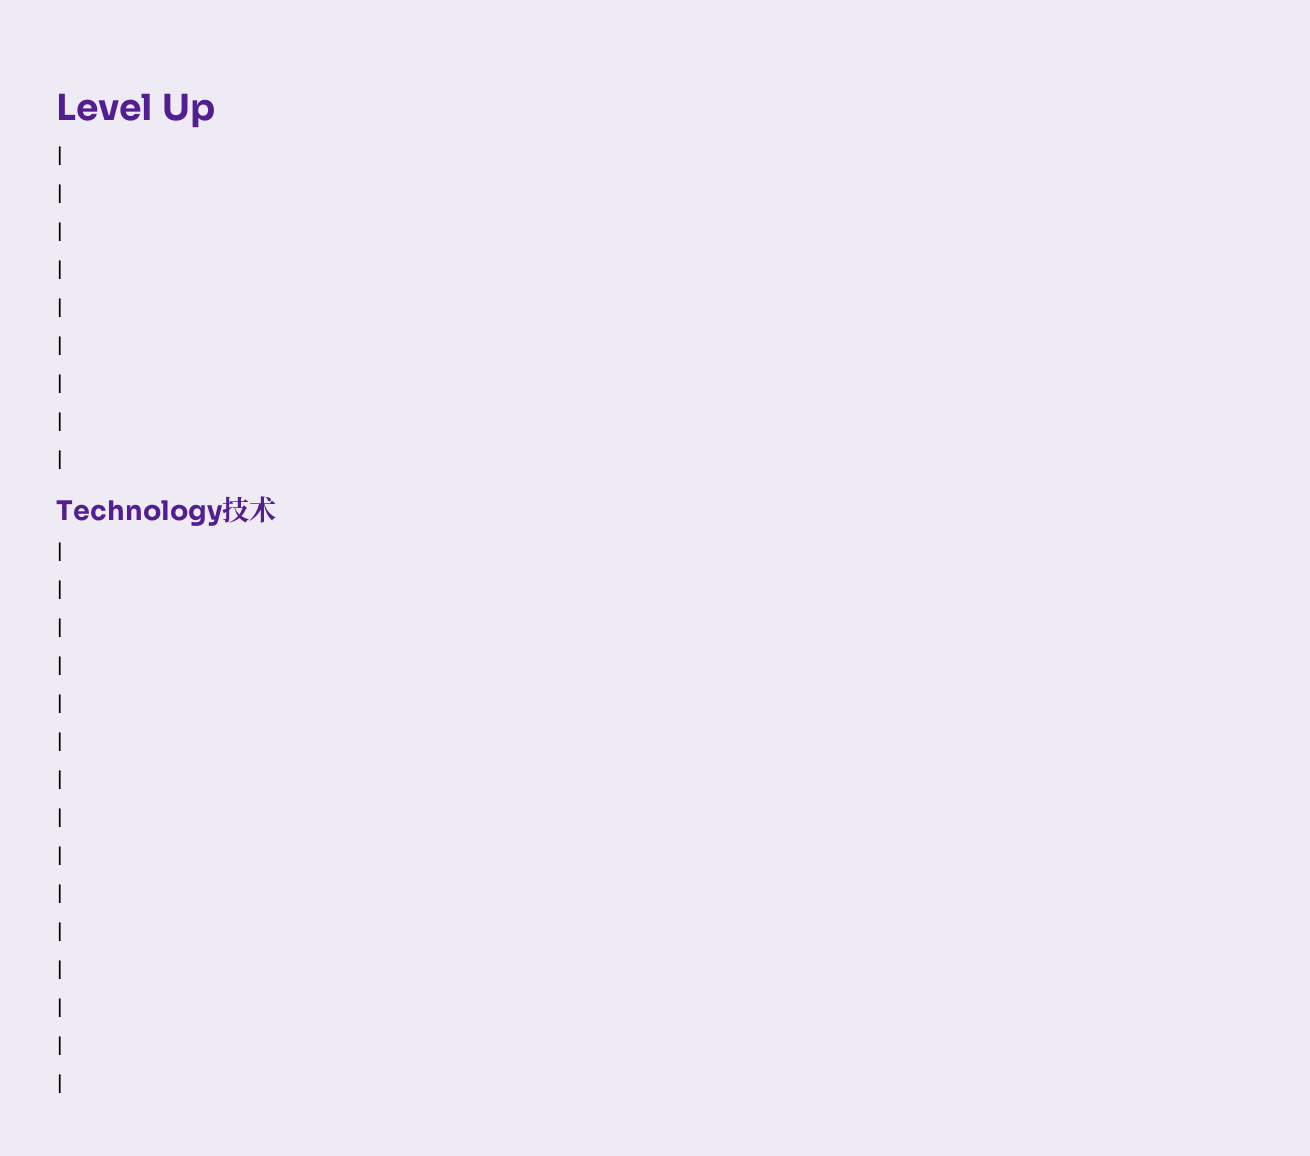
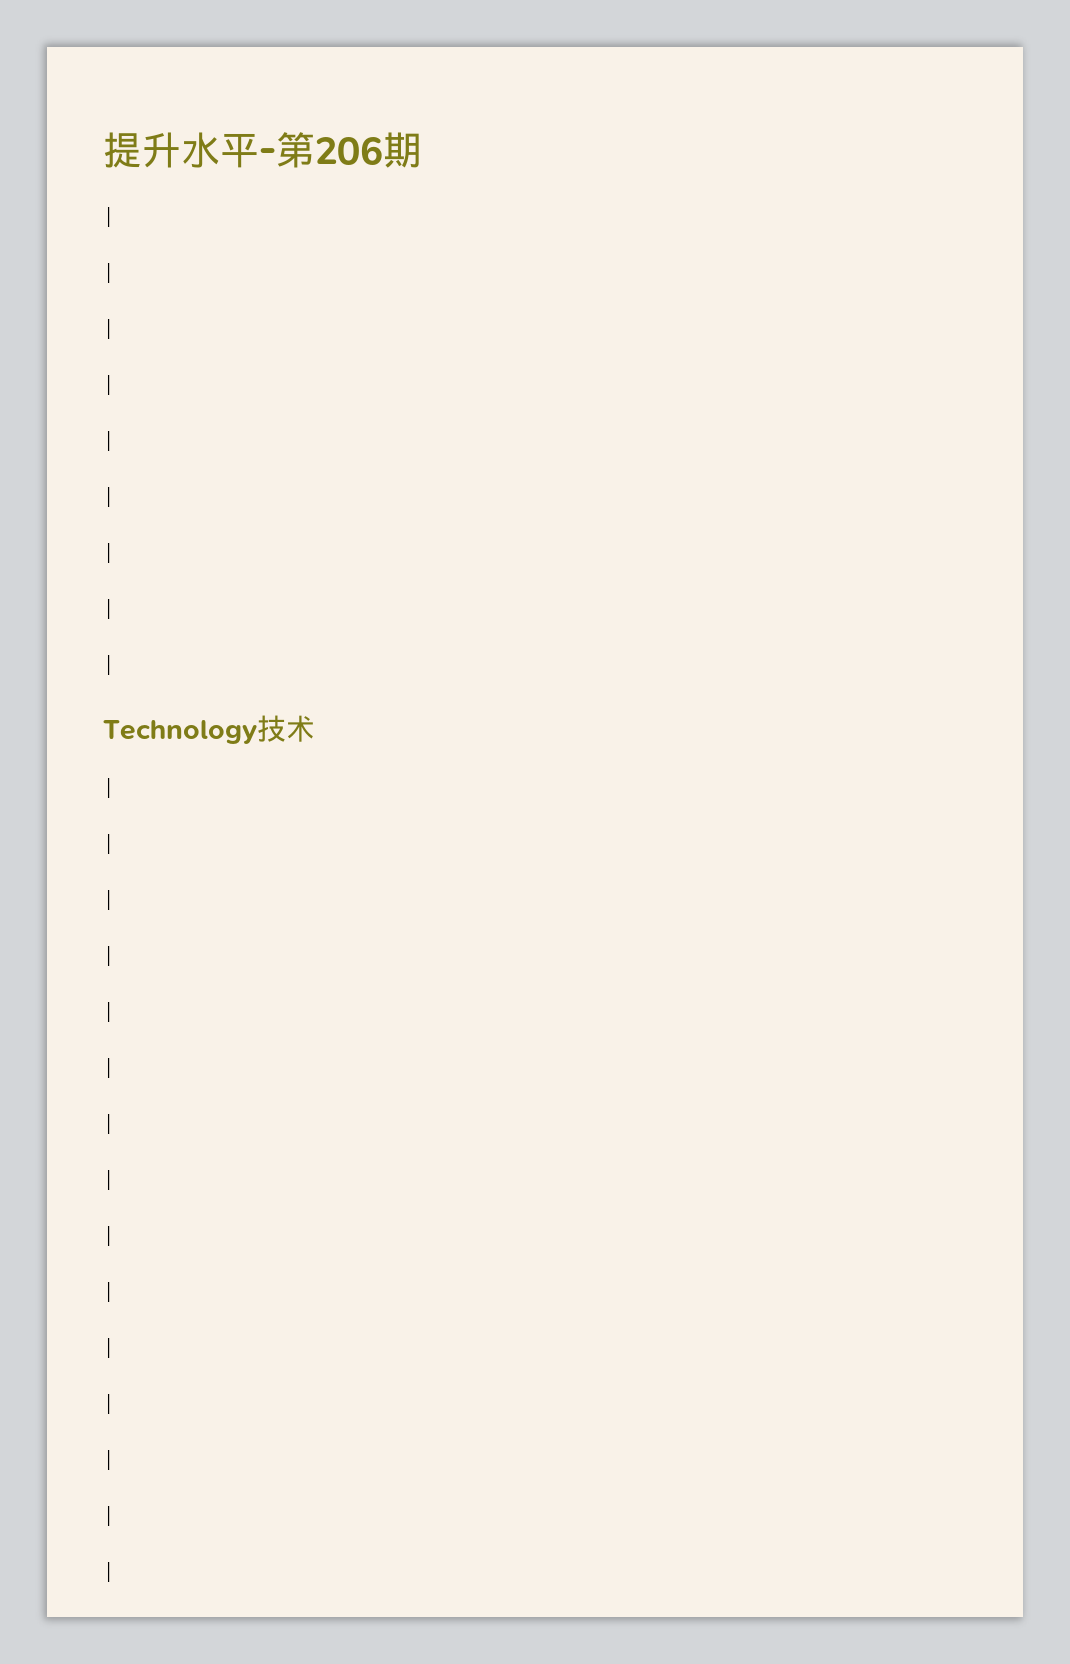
- Level Up
+ 提升水平-第206期

